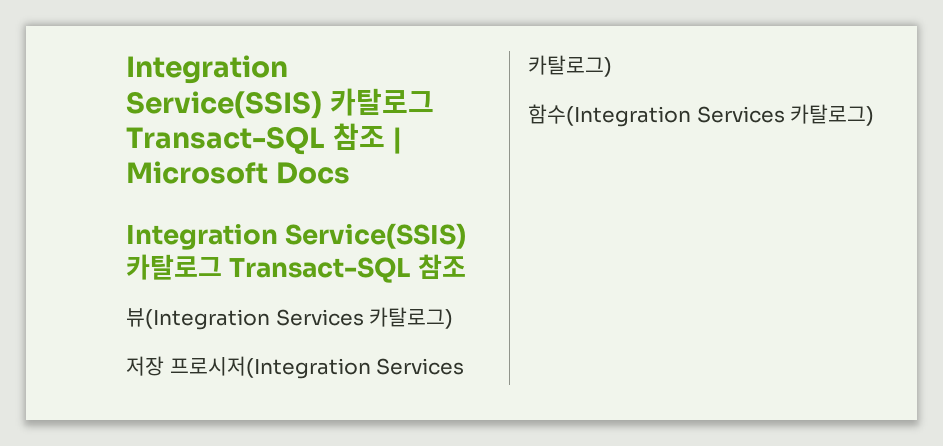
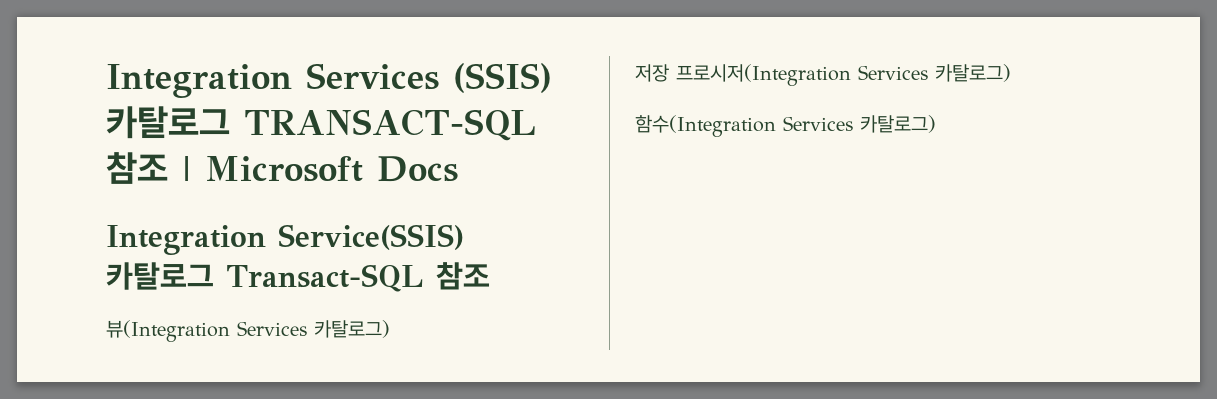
- Integration Service(SSIS) 카탈로그 Transact-SQL 참조 | Microsoft Docs
+ Integration Services (SSIS) 카탈로그 TRANSACT-SQL 참조 | Microsoft Docs

